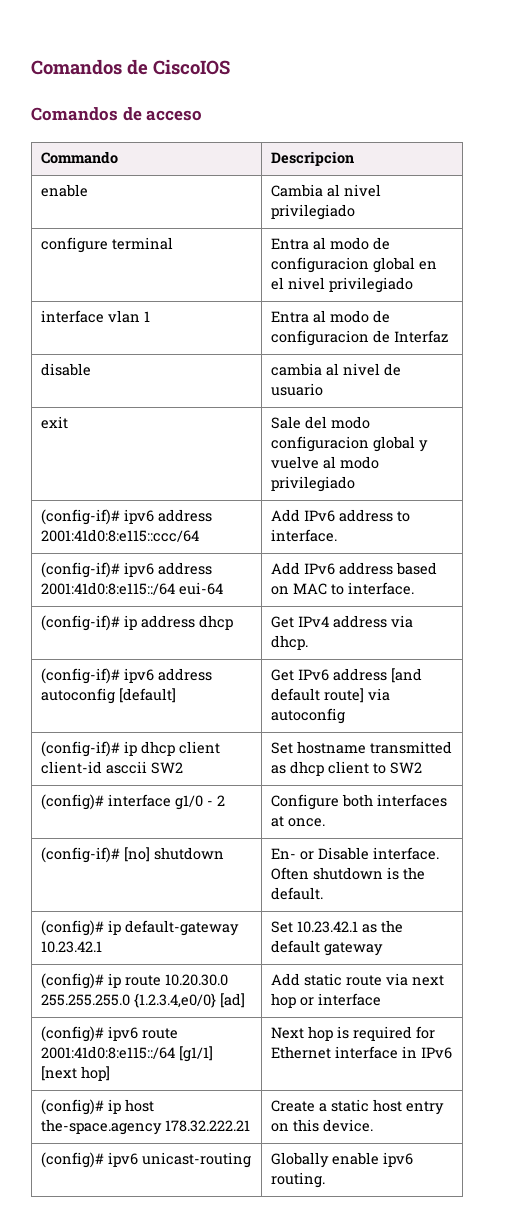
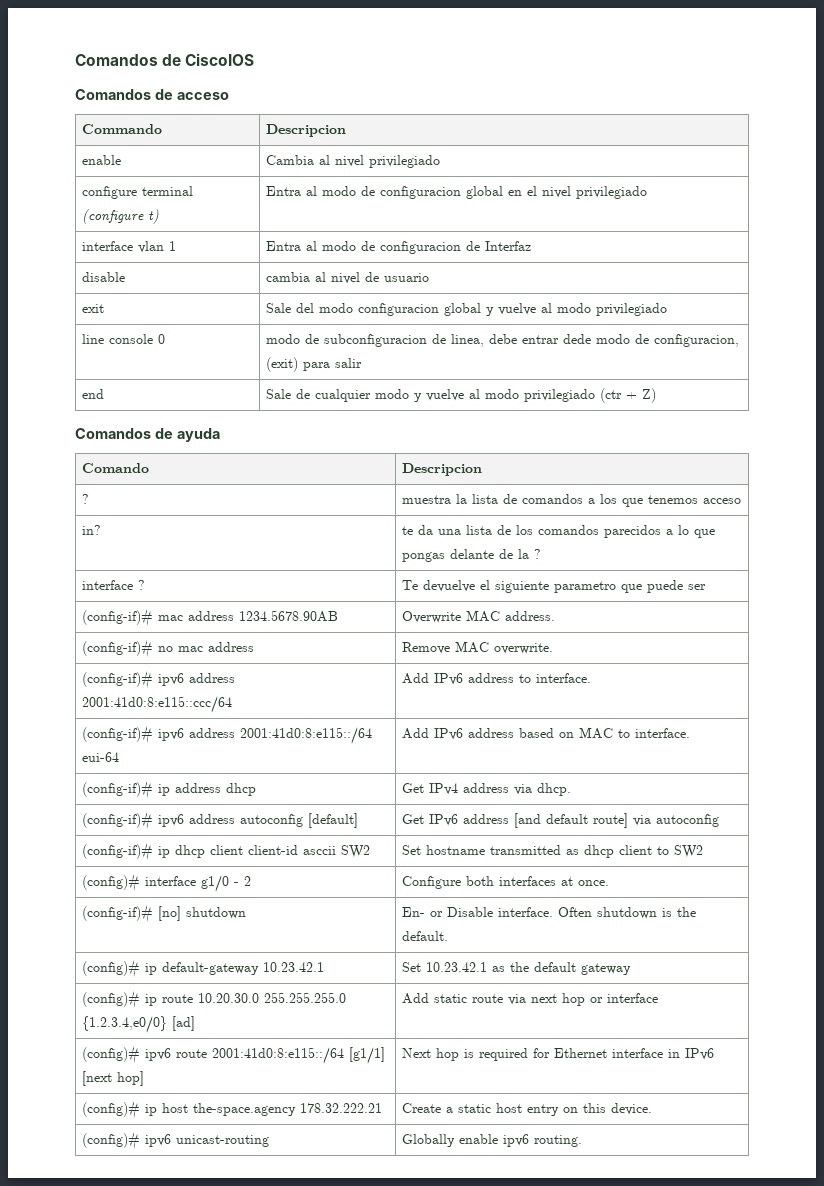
- configure terminal | Entra al modo de configuracion global en el nivel privilegiado
+ configure terminal (configure t) | Entra al modo de configuracion global en el nivel privilegiado
+ line console 0 | modo de subconfiguracion de linea, debe entrar dede modo de configuracion, (exit) para salir
+ end | Sale de cualquier modo y vuelve al modo privilegiado (ctr + Z)
+ Comandos de ayuda
+ Comando | Descripcion
+ ? | muestra la lista de comandos a los que tenemos acceso
+ in? | te da una lista de los comandos parecidos a lo que pongas delante de la ?
+ interface ? | Te devuelve el siguiente parametro que puede ser
+ (config-if)# mac address 1234.5678.90AB | Overwrite MAC address.
+ (config-if)# no mac address | Remove MAC overwrite.

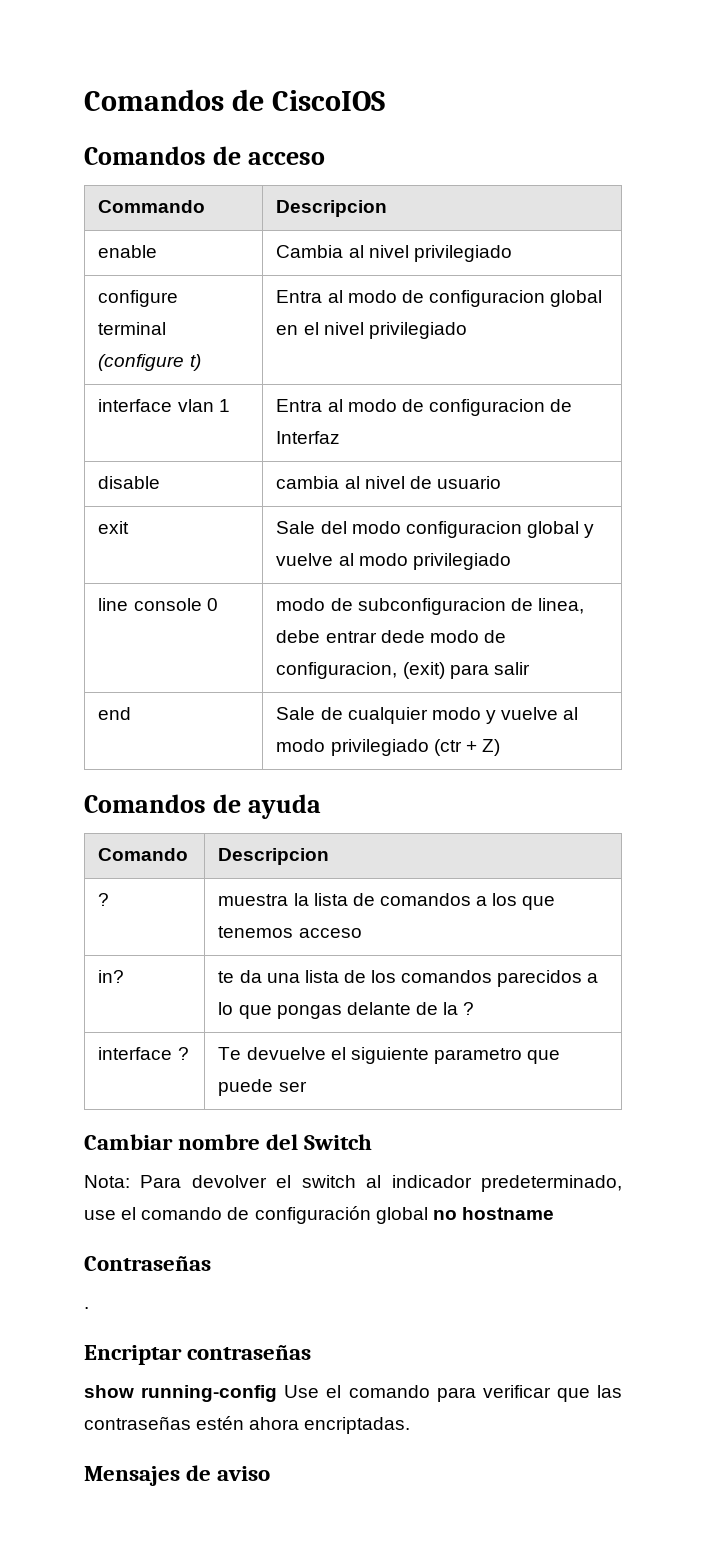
- (config-if)# mac address 1234.5678.90AB | Overwrite MAC address.
- (config-if)# no mac address | Remove MAC overwrite.
- (config-if)# ipv6 address 2001:41d0:8:e115::ccc/64 | Add IPv6 address to interface.
- (config-if)# ipv6 address 2001:41d0:8:e115::/64 eui-64 | Add IPv6 address based on MAC to interface.
- (config-if)# ip address dhcp | Get IPv4 address via dhcp.
- (config-if)# ipv6 address autoconfig [default] | Get IPv6 address [and default route] via autoconfig
- (config-if)# ip dhcp client client-id asccii SW2 | Set hostname transmitted as dhcp client to SW2
- (config)# interface g1/0 - 2 | Configure both interfaces at once.
- (config-if)# [no] shutdown | En- or Disable interface. Often shutdown is the default.
- (config)# ip default-gateway 10.23.42.1 | Set 10.23.42.1 as the default gateway
- (config)# ip route 10.20.30.0 255.255.255.0 {1.2.3.4,e0/0} [ad] | Add static route via next hop or interface
- (config)# ipv6 route 2001:41d0:8:e115::/64 [g1/1] [next hop] | Next hop is required for Ethernet interface in IPv6
- (config)# ip host the-space.agency 178.32.222.21 | Create a static host entry on this device.
- (config)# ipv6 unicast-routing | Globally enable ipv6 routing.
+ Cambiar nombre del Switch
+ Nota: Para devolver el switch al indicador predeterminado, use el comando de configuración global no hostname
+ Contraseñas
+ .
+ Encriptar contraseñas
+ show running-config Use el comando para verificar que las contraseñas estén ahora encriptadas.
+ Mensajes de aviso

